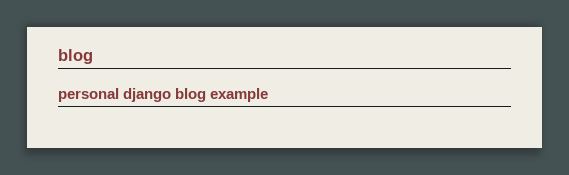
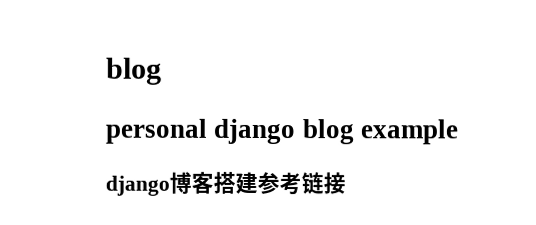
+ django博客搭建参考链接

